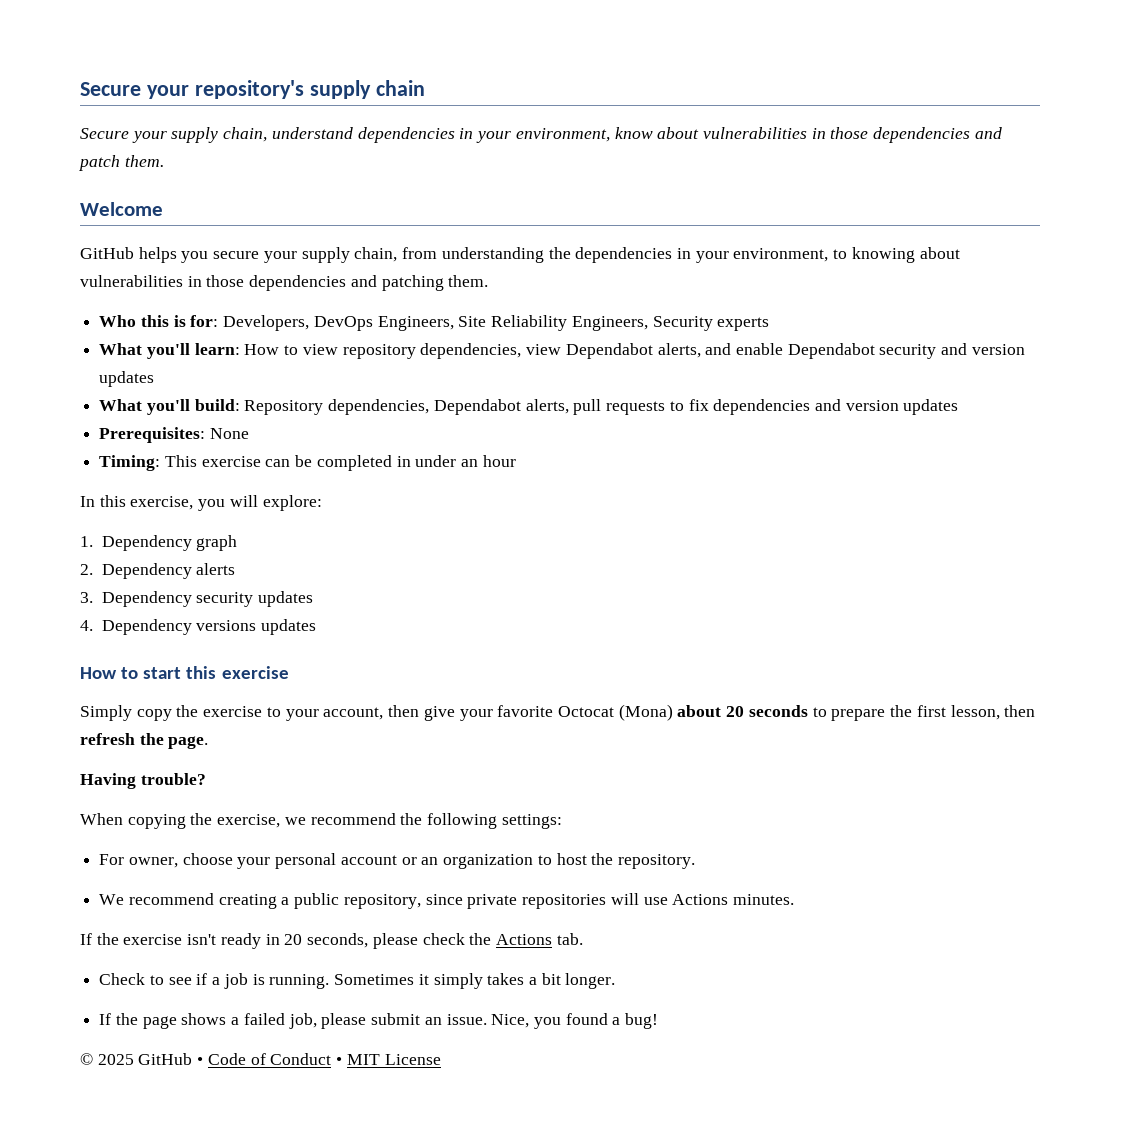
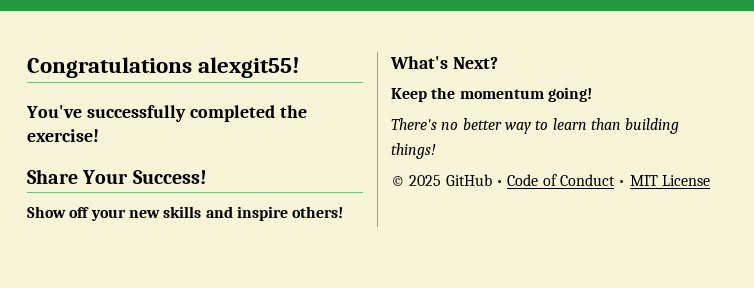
- Secure your repository's supply chain
- Secure your supply chain, understand dependencies in your environment, know about vulnerabilities in those dependencies and patch them.
- Welcome
- GitHub helps you secure your supply chain, from understanding the dependencies in your environment, to knowing about vulnerabilities in those dependencies and patching them.
- Who this is for: Developers, DevOps Engineers, Site Reliability Engineers, Security experts
- What you'll learn: How to view repository dependencies, view Dependabot alerts, and enable Dependabot security and version updates
- What you'll build: Repository dependencies, Dependabot alerts, pull requests to fix dependencies and version updates
- Prerequisites: None
- Timing: This exercise can be completed in under an hour
- In this exercise, you will explore:
- 1. Dependency graph
- 2. Dependency alerts
- 3. Dependency security updates
- 4. Dependency versions updates
- How to start this exercise
- Simply copy the exercise to your account, then give your favorite Octocat (Mona) about 20 seconds to prepare the first lesson, then refresh the page.
- Having trouble?
- When copying the exercise, we recommend the following settings:
- For owner, choose your personal account or an organization to host the repository.
- We recommend creating a public repository, since private repositories will use Actions minutes.
- If the exercise isn't ready in 20 seconds, please check the Actions tab.
- Check to see if a job is running. Sometimes it simply takes a bit longer.
- If the page shows a failed job, please submit an issue. Nice, you found a bug!
+ Congratulations alexgit55!
+ You've successfully completed the exercise!
+ Share Your Success!
+ Show off your new skills and inspire others!
+ What's Next?
+ Keep the momentum going!
+ There's no better way to learn than building things!

